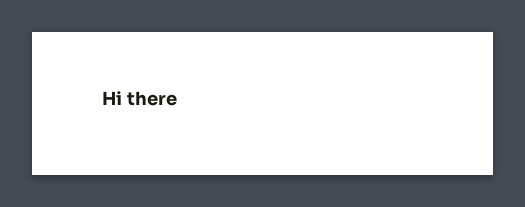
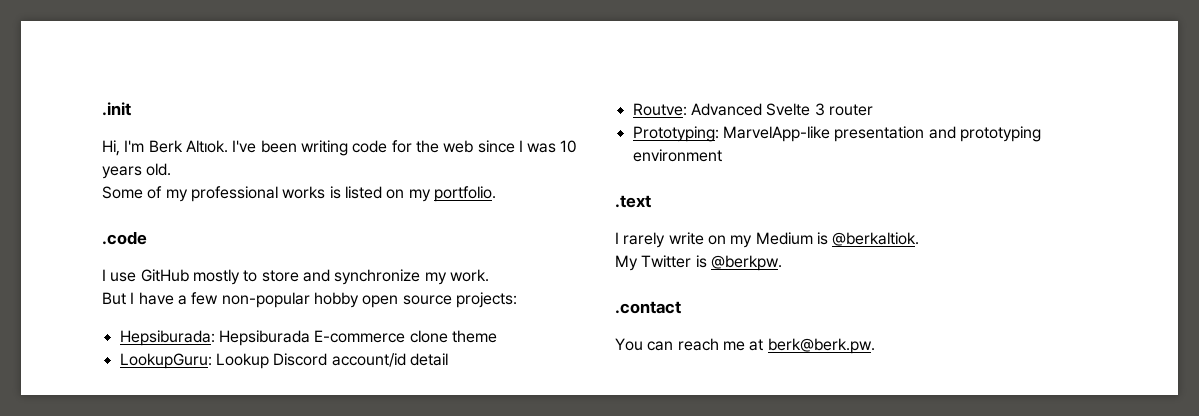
- Hi there
+ .init
+ Hi, I'm Berk Altıok. I've been writing code for the web since I was 10 years old.
+ Some of my professional works is listed on my portfolio.
+ .code
+ I use GitHub mostly to store and synchronize my work.
+ But I have a few non-popular hobby open source projects:
+ Hepsiburada: Hepsiburada E-commerce clone theme
+ LookupGuru: Lookup Discord account/id detail
+ Routve: Advanced Svelte 3 router
+ Prototyping: MarvelApp-like presentation and prototyping environment
+ .text
+ I rarely write on my Medium is @berkaltiok.
+ My Twitter is @berkpw.
+ .contact
+ You can reach me at berk@berk.pw.

